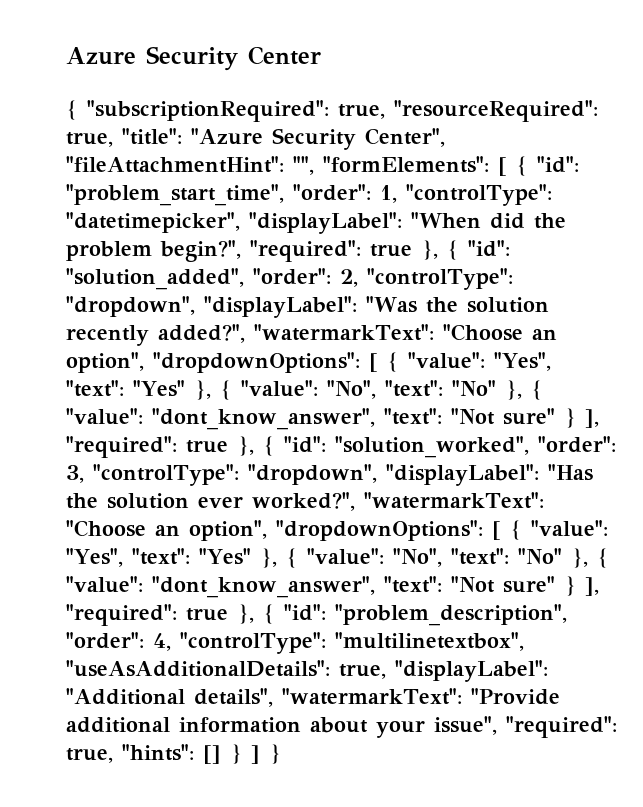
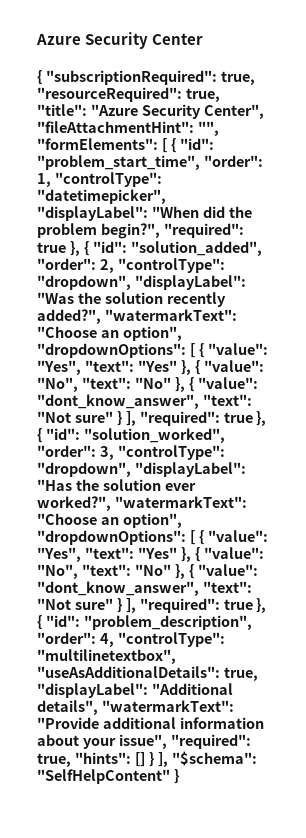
- [] } ] }
+ [] } ], "$schema": "SelfHelpContent" }

